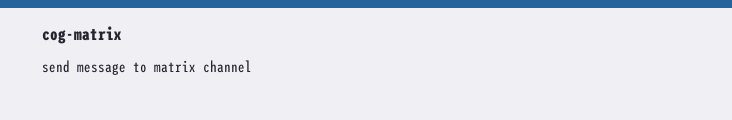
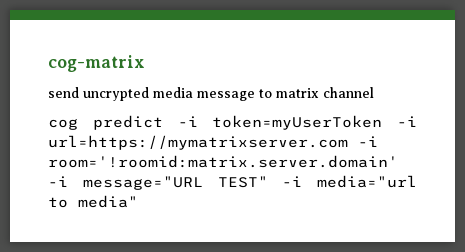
- send message to matrix channel
+ send uncrypted media message to matrix channel
+ cog predict -i token=myUserToken -i url=https://mymatrixserver.com -i room='!roomid:matrix.server.domain' -i message="URL TEST" -i media="url to media"

